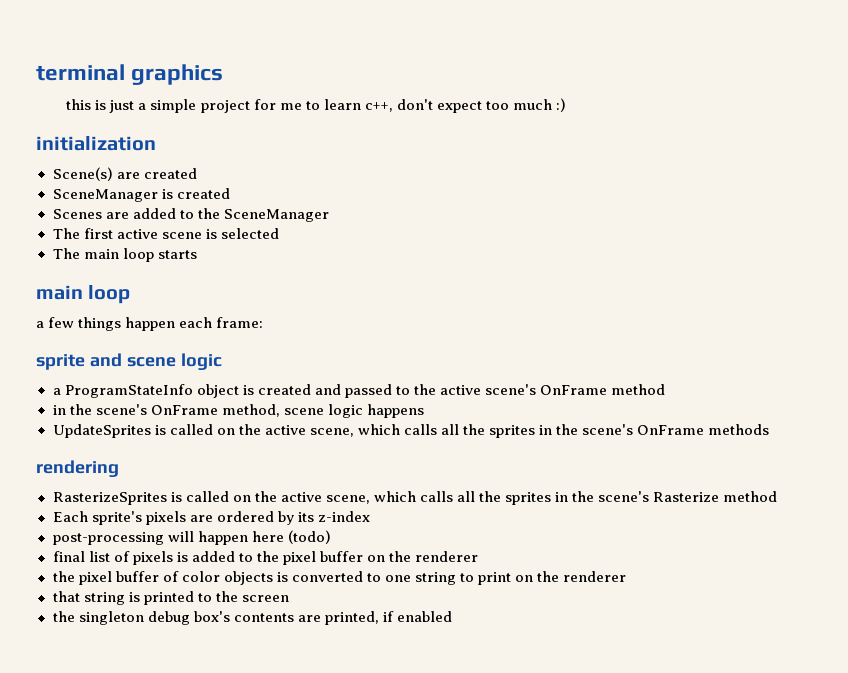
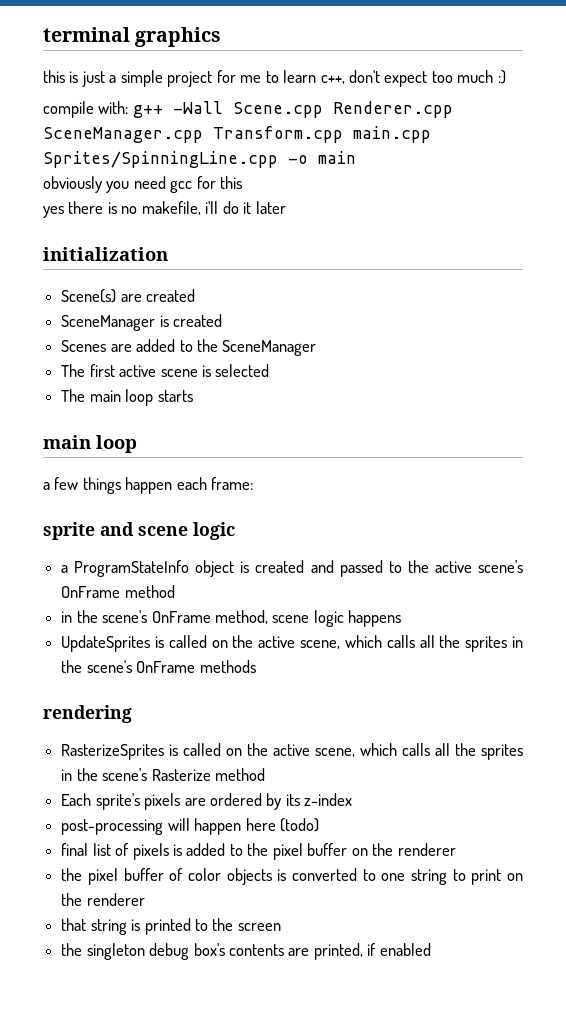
+ compile with: g++ -Wall Scene.cpp Renderer.cpp SceneManager.cpp Transform.cpp main.cpp Sprites/SpinningLine.cpp -o main
+ obviously you need gcc for this
+ yes there is no makefile, i'll do it later

